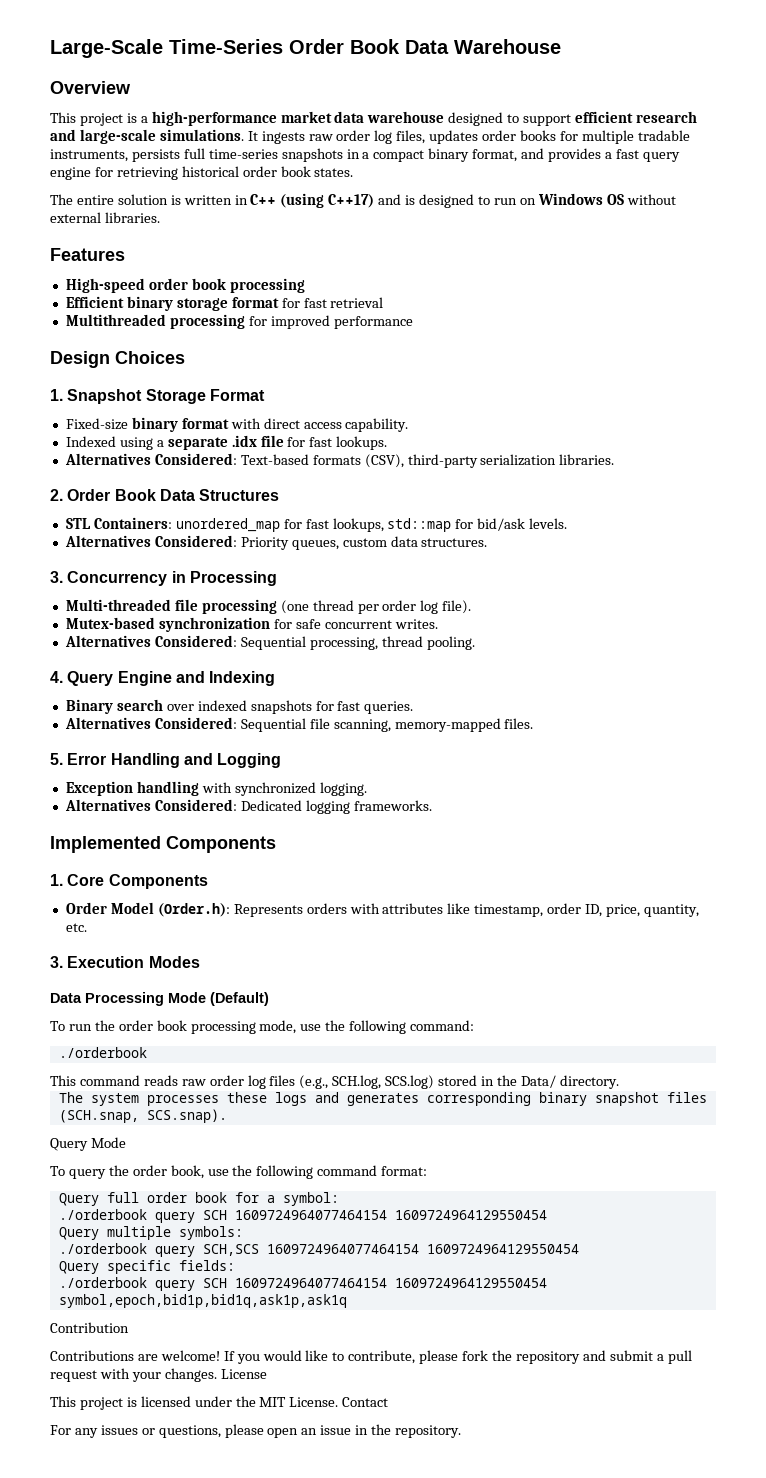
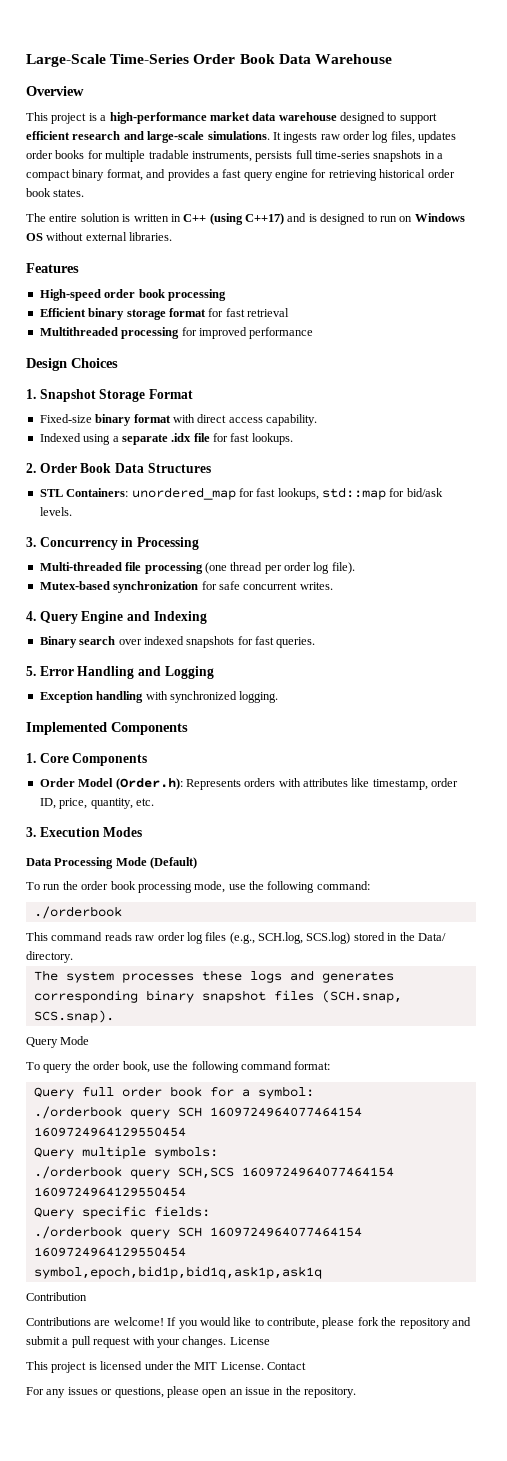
- Alternatives Considered: Text-based formats (CSV), third-party serialization libraries.
- Alternatives Considered: Priority queues, custom data structures.
- Alternatives Considered: Sequential processing, thread pooling.
- Alternatives Considered: Sequential file scanning, memory-mapped files.
- Alternatives Considered: Dedicated logging frameworks.

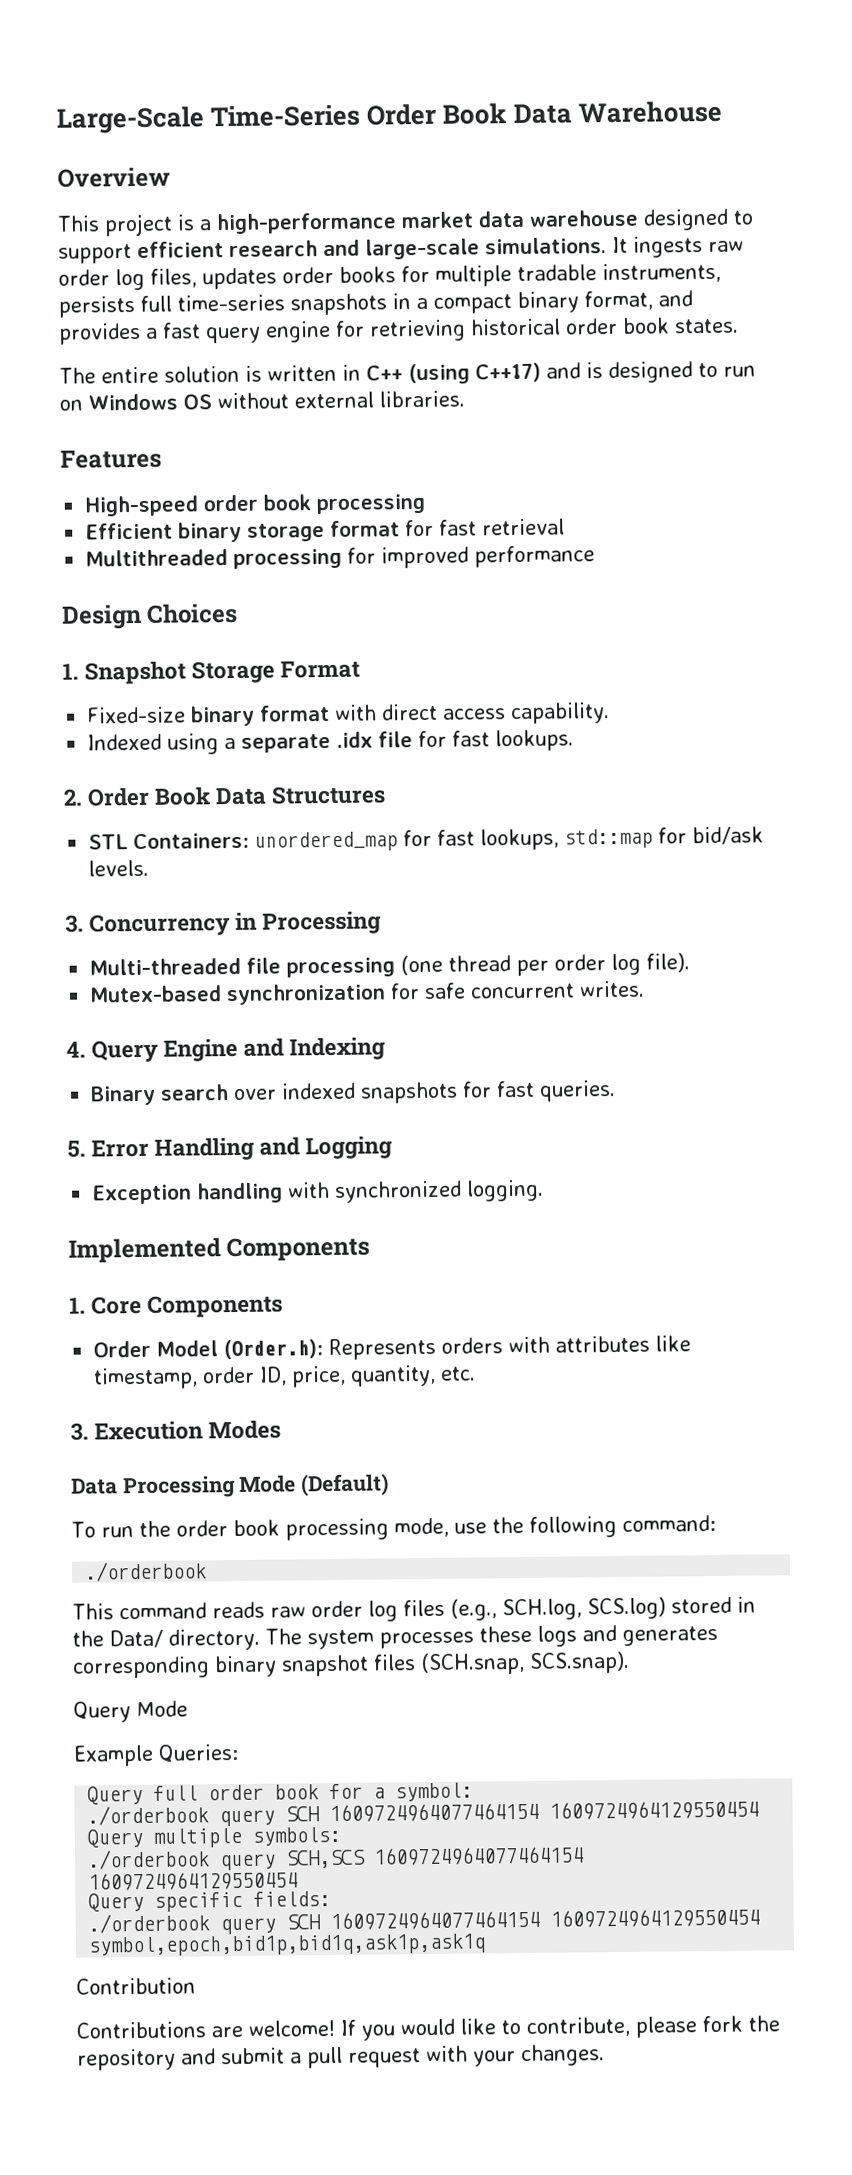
- This command reads raw order log files (e.g., SCH.log, SCS.log) stored in the Data/ directory.
- The system processes these logs and generates corresponding binary snapshot files (SCH.snap, SCS.snap).
+ This command reads raw order log files (e.g., SCH.log, SCS.log) stored in the Data/ directory. The system processes these logs and generates corresponding binary snapshot files (SCH.snap, SCS.snap).
- To query the order book, use the following command format:
+ Example Queries:
- License
- This project is licensed under the MIT License. Contact
- For any issues or questions, please open an issue in the repository.

